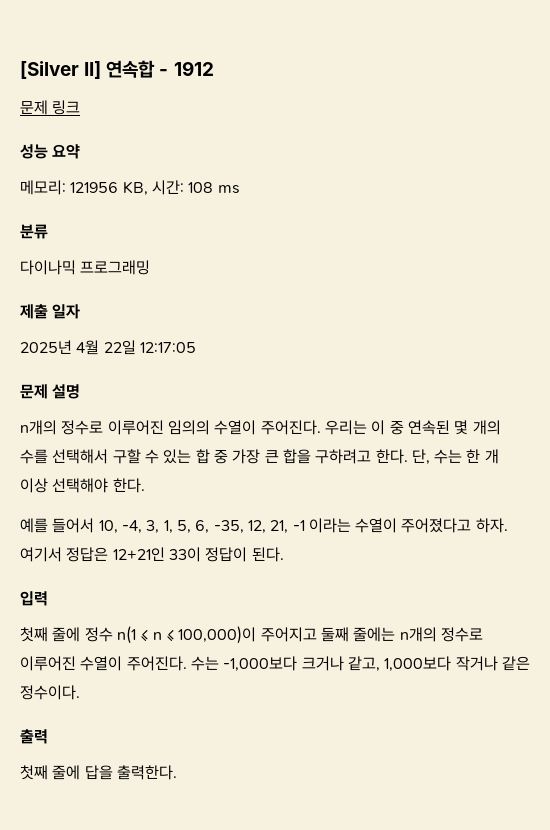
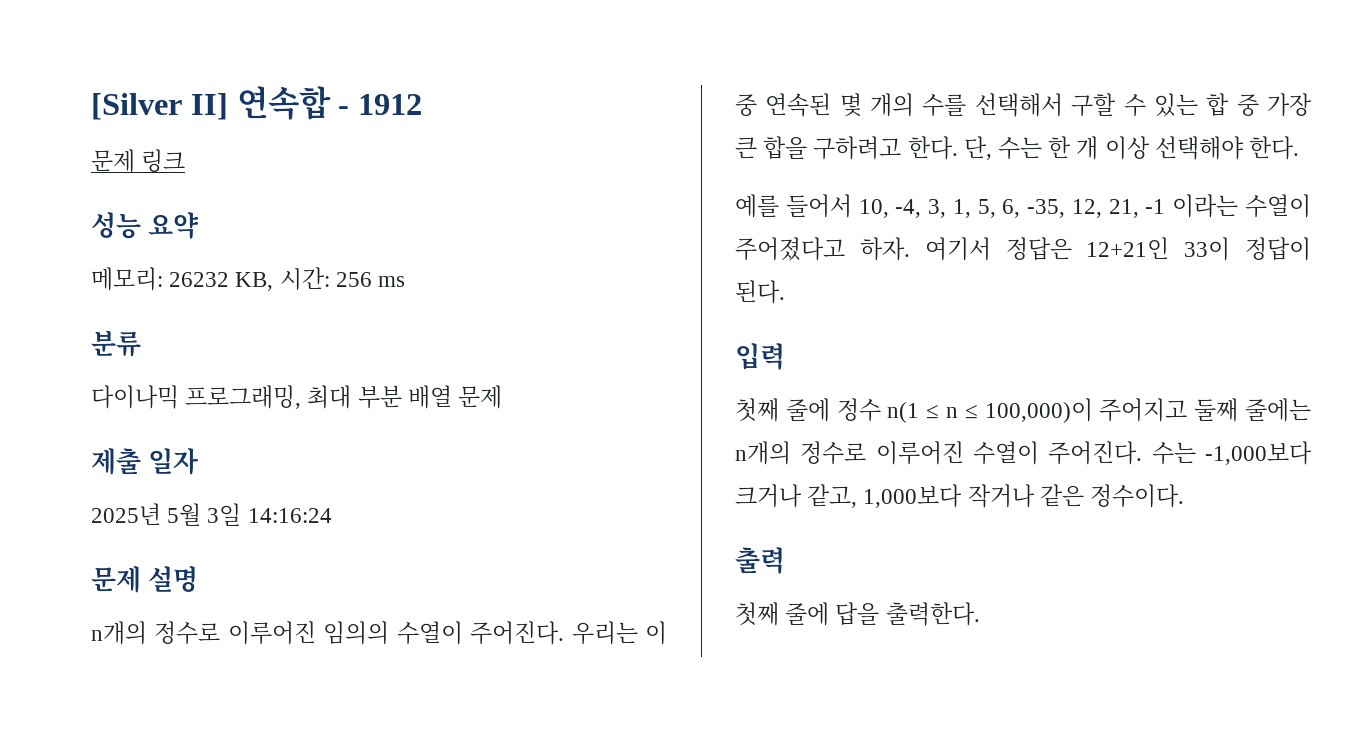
- 메모리: 121956 KB, 시간: 108 ms
+ 메모리: 26232 KB, 시간: 256 ms
- 다이나믹 프로그래밍
+ 다이나믹 프로그래밍, 최대 부분 배열 문제
- 2025년 4월 22일 12:17:05
+ 2025년 5월 3일 14:16:24

